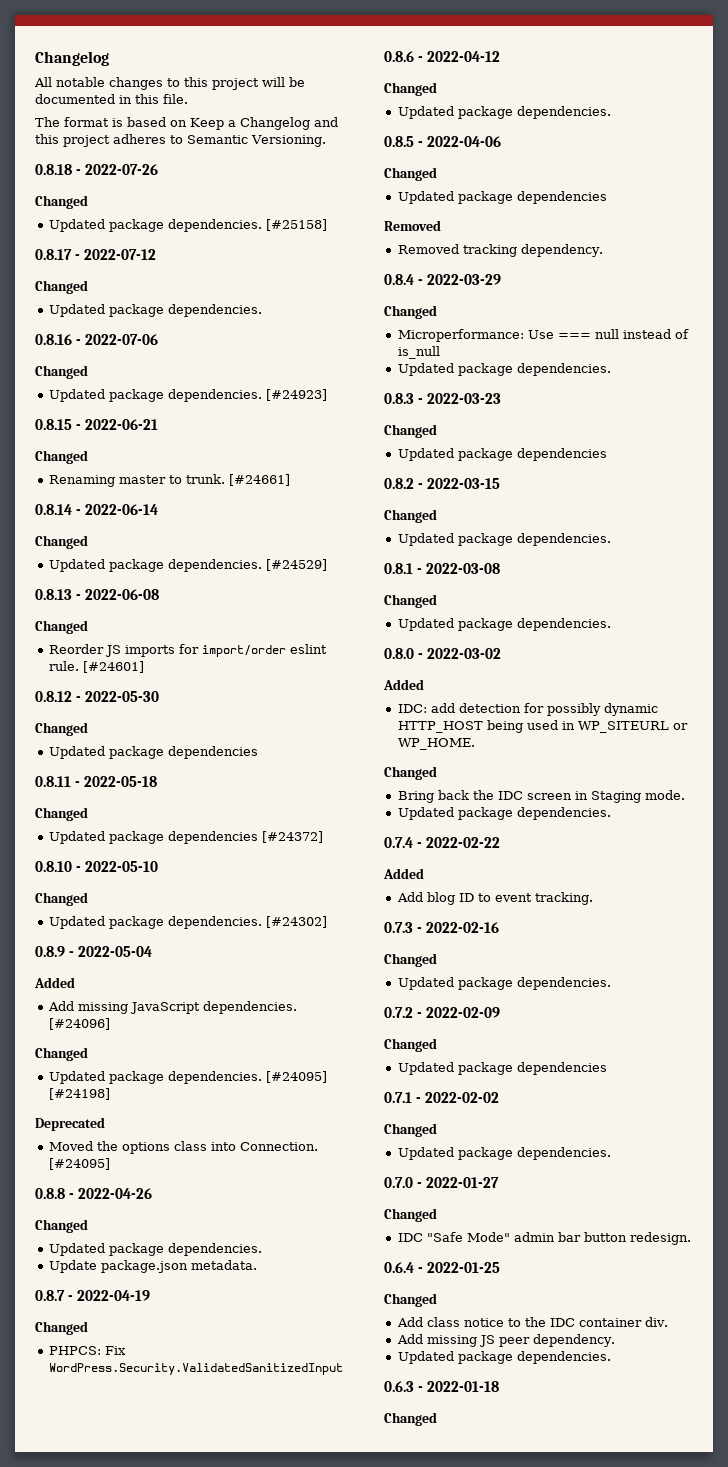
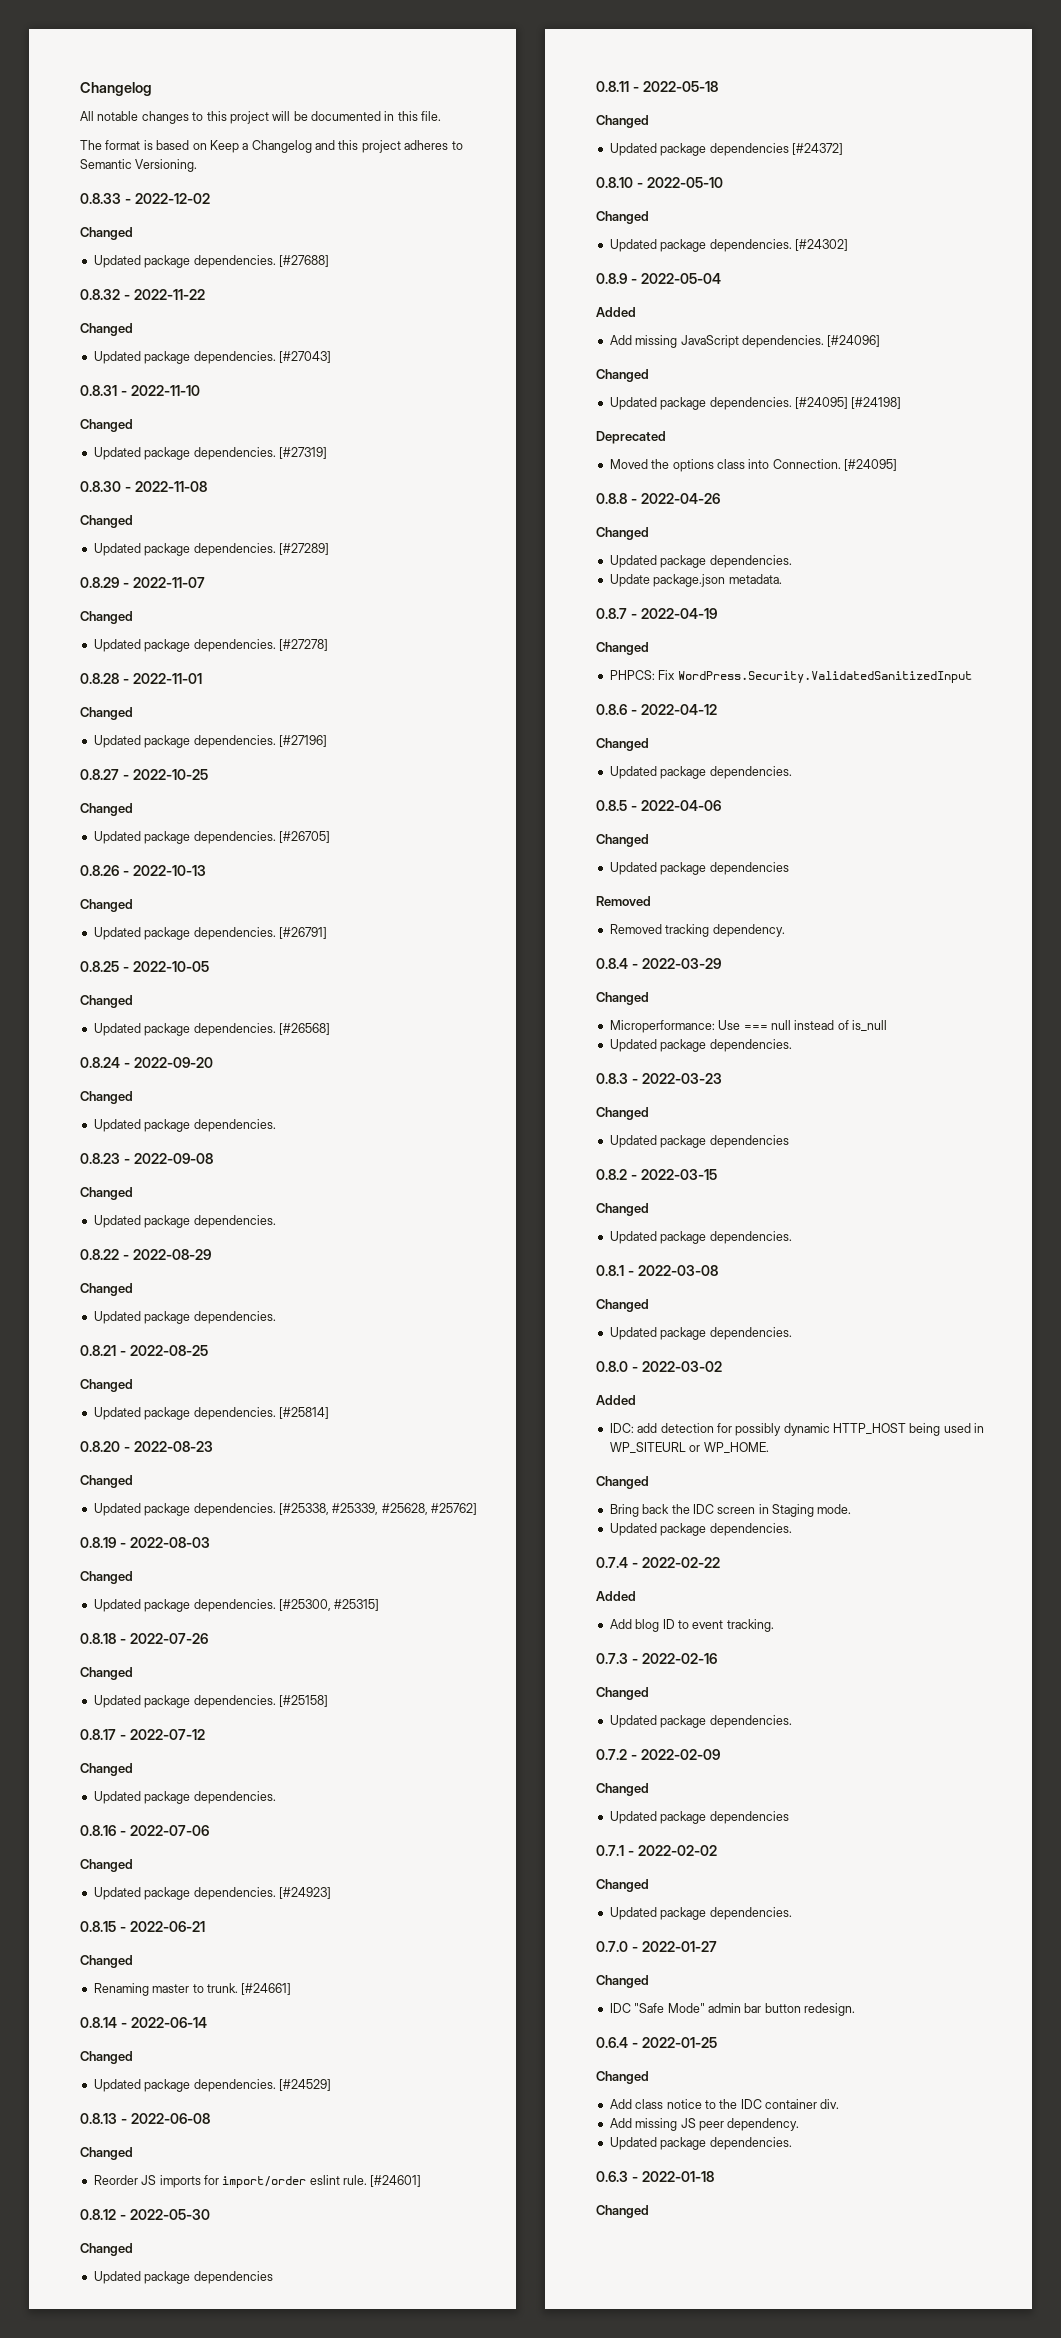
+ 0.8.33 - 2022-12-02
+ Changed
+ Updated package dependencies. [#27688]
+ 0.8.32 - 2022-11-22
+ Changed
+ Updated package dependencies. [#27043]
+ 0.8.31 - 2022-11-10
+ Changed
+ Updated package dependencies. [#27319]
+ 0.8.30 - 2022-11-08
+ Changed
+ Updated package dependencies. [#27289]
+ 0.8.29 - 2022-11-07
+ Changed
+ Updated package dependencies. [#27278]
+ 0.8.28 - 2022-11-01
+ Changed
+ Updated package dependencies. [#27196]
+ 0.8.27 - 2022-10-25
+ Changed
+ Updated package dependencies. [#26705]
+ 0.8.26 - 2022-10-13
+ Changed
+ Updated package dependencies. [#26791]
+ 0.8.25 - 2022-10-05
+ Changed
+ Updated package dependencies. [#26568]
+ 0.8.24 - 2022-09-20
+ Changed
+ Updated package dependencies.
+ 0.8.23 - 2022-09-08
+ Changed
+ Updated package dependencies.
+ 0.8.22 - 2022-08-29
+ Changed
+ Updated package dependencies.
+ 0.8.21 - 2022-08-25
+ Changed
+ Updated package dependencies. [#25814]
+ 0.8.20 - 2022-08-23
+ Changed
+ Updated package dependencies. [#25338, #25339, #25628, #25762]
+ 0.8.19 - 2022-08-03
+ Changed
+ Updated package dependencies. [#25300, #25315]

